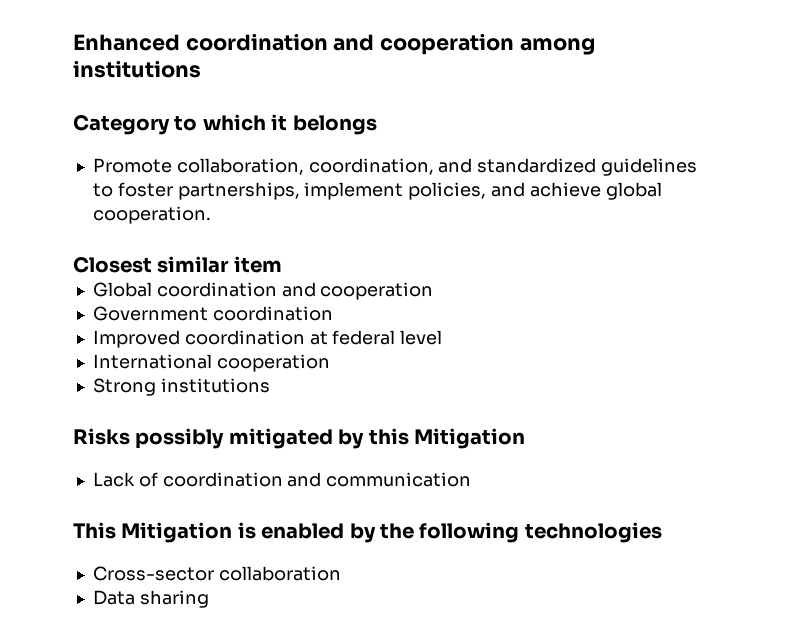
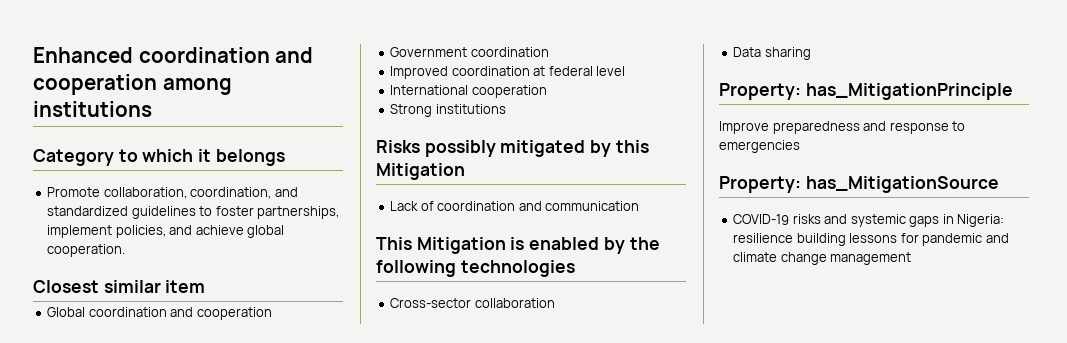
+ Property: has_MitigationPrinciple
+ Improve preparedness and response to emergencies
+ Property: has_MitigationSource
+ COVID-19 risks and systemic gaps in Nigeria: resilience building lessons for pandemic and climate change management

